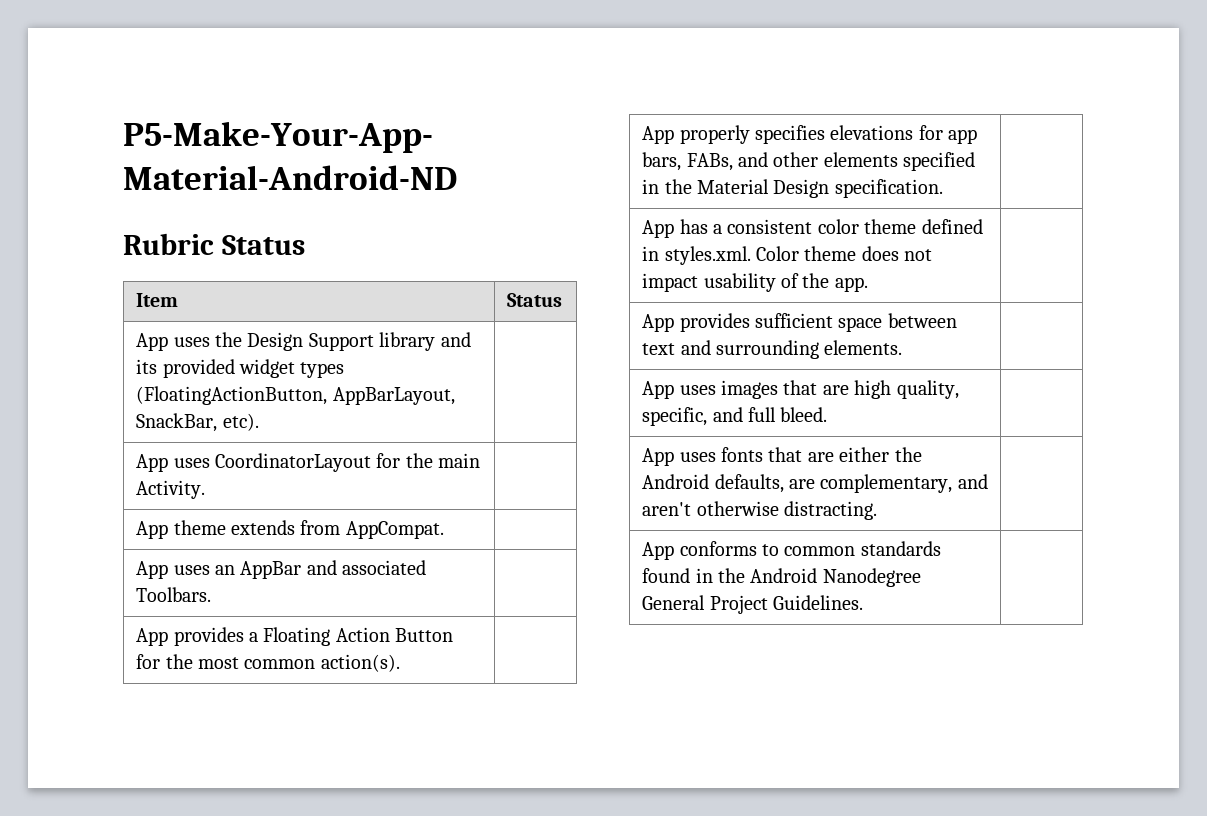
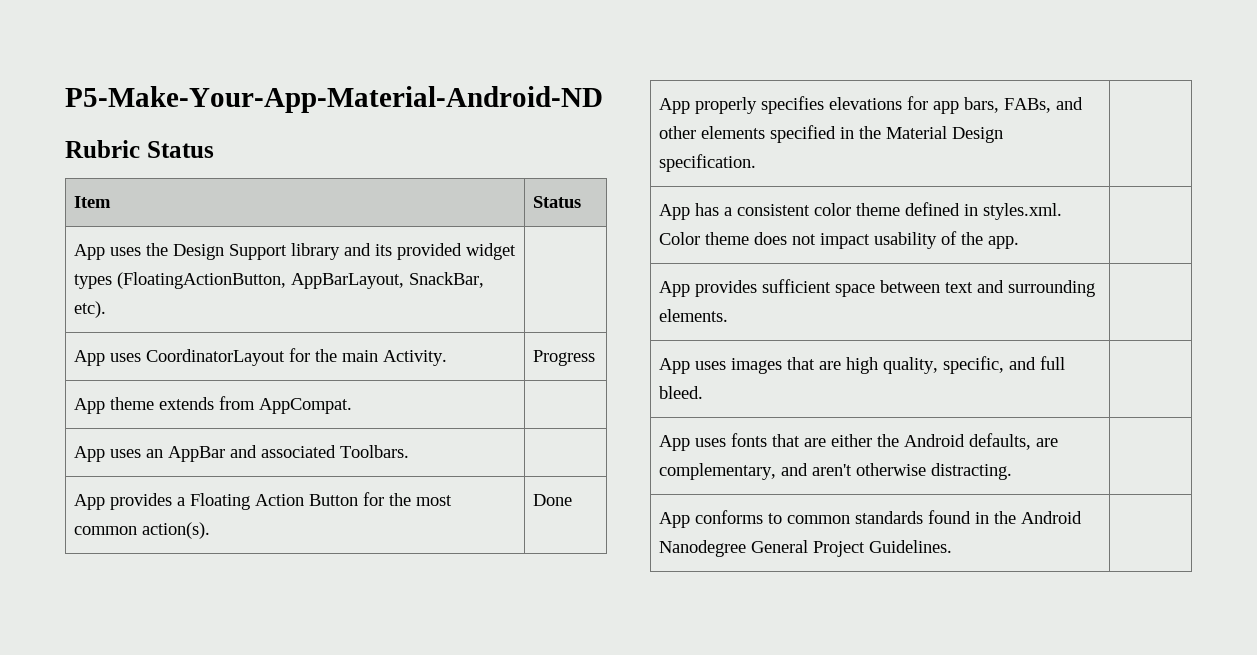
- App uses CoordinatorLayout for the main Activity. |
+ App uses CoordinatorLayout for the main Activity. | Progress
- App provides a Floating Action Button for the most common action(s). |
+ App provides a Floating Action Button for the most common action(s). | Done

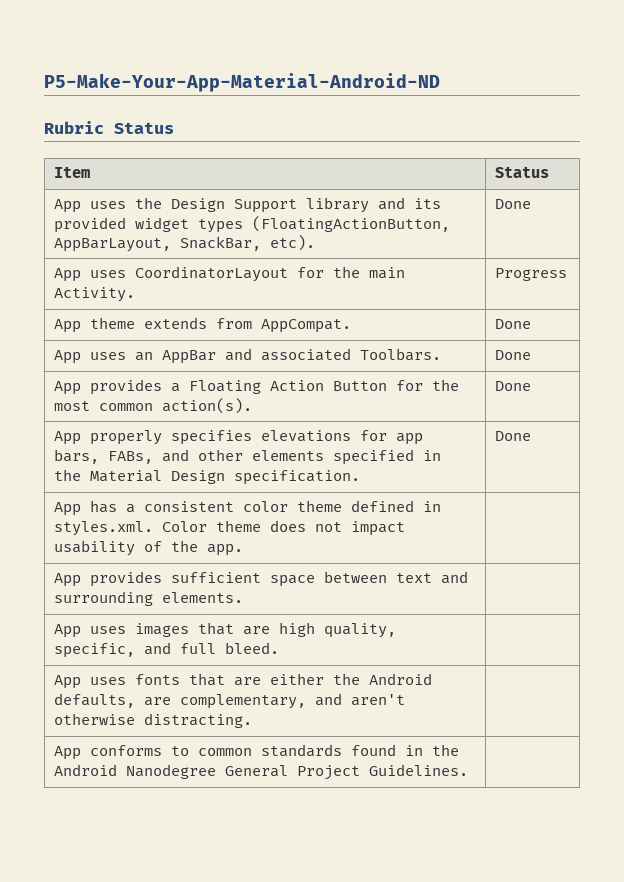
- App uses the Design Support library and its provided widget types (FloatingActionButton, AppBarLayout, SnackBar, etc). |
+ App uses the Design Support library and its provided widget types (FloatingActionButton, AppBarLayout, SnackBar, etc). | Done
- App theme extends from AppCompat. |
+ App theme extends from AppCompat. | Done
- App uses an AppBar and associated Toolbars. |
+ App uses an AppBar and associated Toolbars. | Done
- App properly specifies elevations for app bars, FABs, and other elements specified in the Material Design specification. |
+ App properly specifies elevations for app bars, FABs, and other elements specified in the Material Design specification. | Done

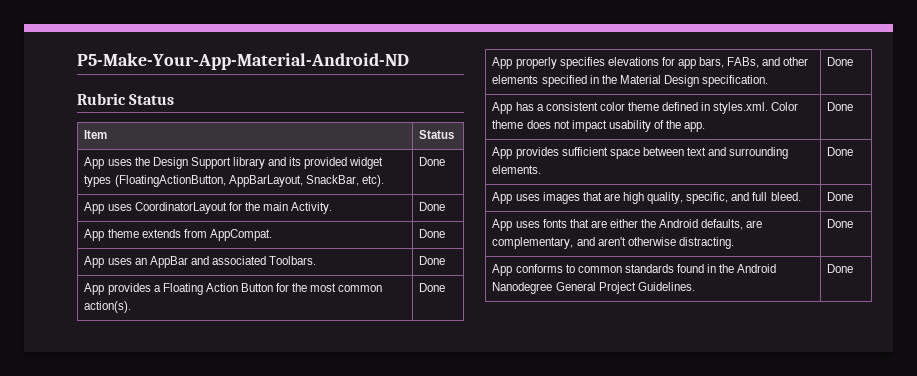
- App uses CoordinatorLayout for the main Activity. | Progress
+ App uses CoordinatorLayout for the main Activity. | Done
- App has a consistent color theme defined in styles.xml. Color theme does not impact usability of the app. |
+ App has a consistent color theme defined in styles.xml. Color theme does not impact usability of the app. | Done
- App provides sufficient space between text and surrounding elements. |
+ App provides sufficient space between text and surrounding elements. | Done
- App uses images that are high quality, specific, and full bleed. |
+ App uses images that are high quality, specific, and full bleed. | Done
- App uses fonts that are either the Android defaults, are complementary, and aren't otherwise distracting. |
+ App uses fonts that are either the Android defaults, are complementary, and aren't otherwise distracting. | Done
- App conforms to common standards found in the Android Nanodegree General Project Guidelines. |
+ App conforms to common standards found in the Android Nanodegree General Project Guidelines. | Done

